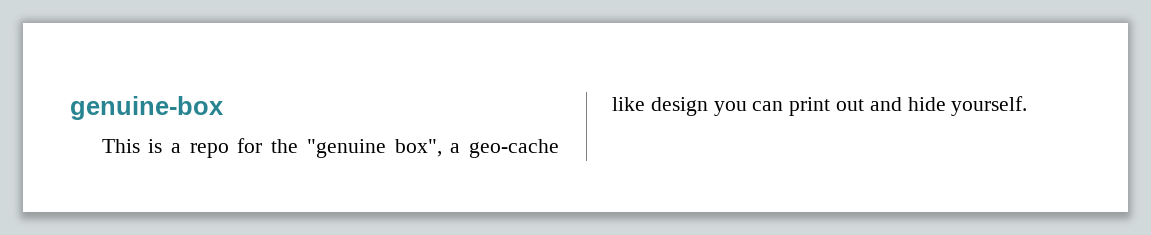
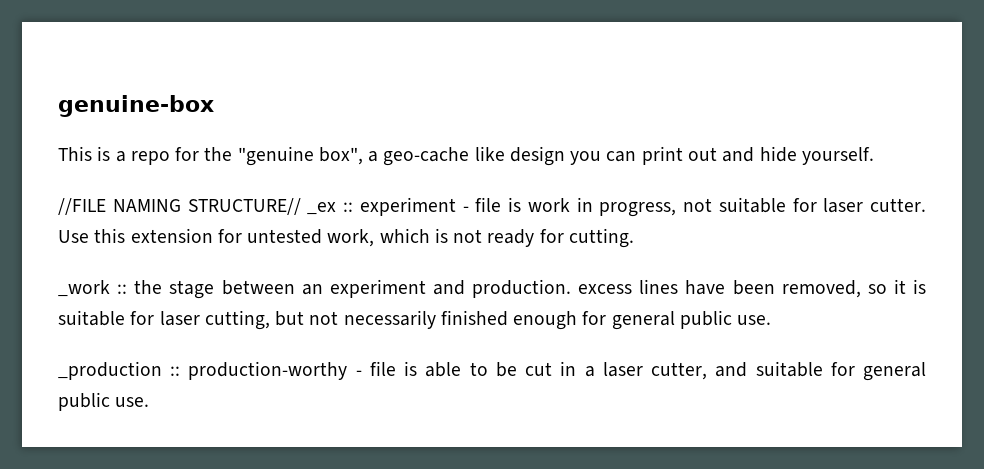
+ //FILE NAMING STRUCTURE// _ex :: experiment - file is work in progress, not suitable for laser cutter. Use this extension for untested work, which is not ready for cutting.
+ _work :: the stage between an experiment and production. excess lines have been removed, so it is suitable for laser cutting, but not necessarily finished enough for general public use.
+ _production :: production-worthy - file is able to be cut in a laser cutter, and suitable for general public use.

